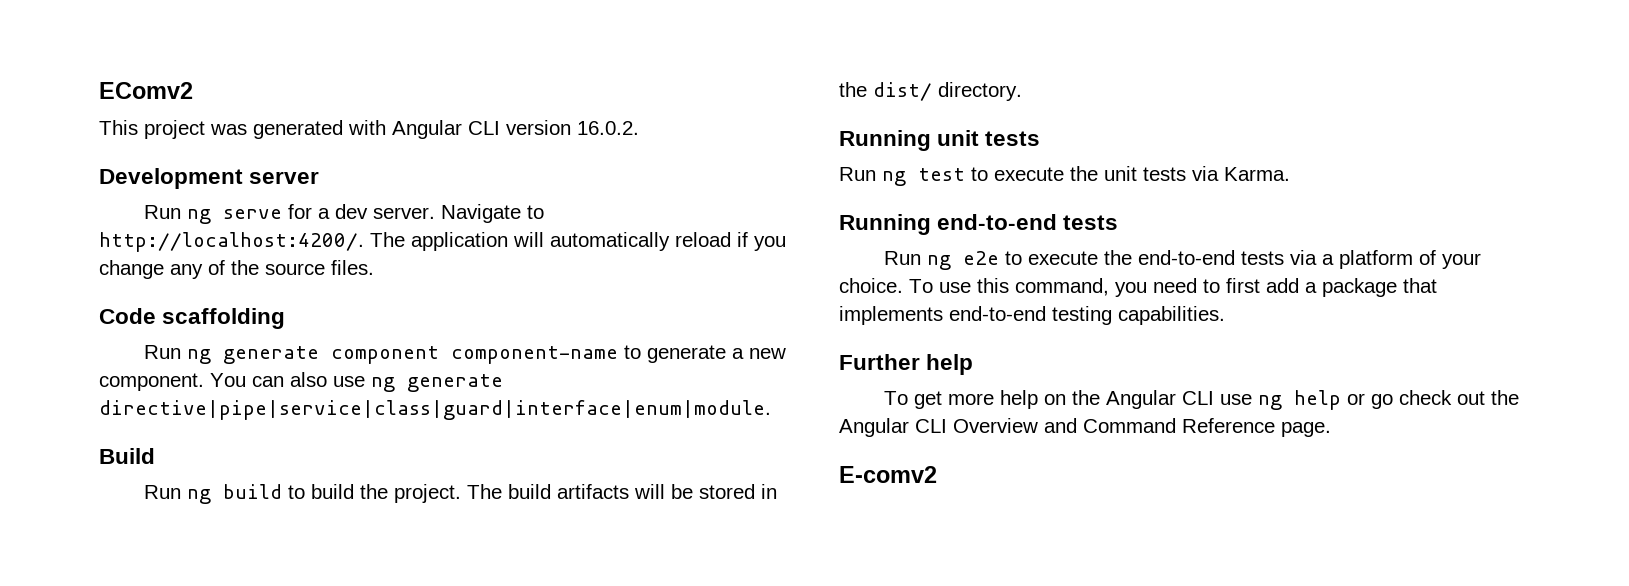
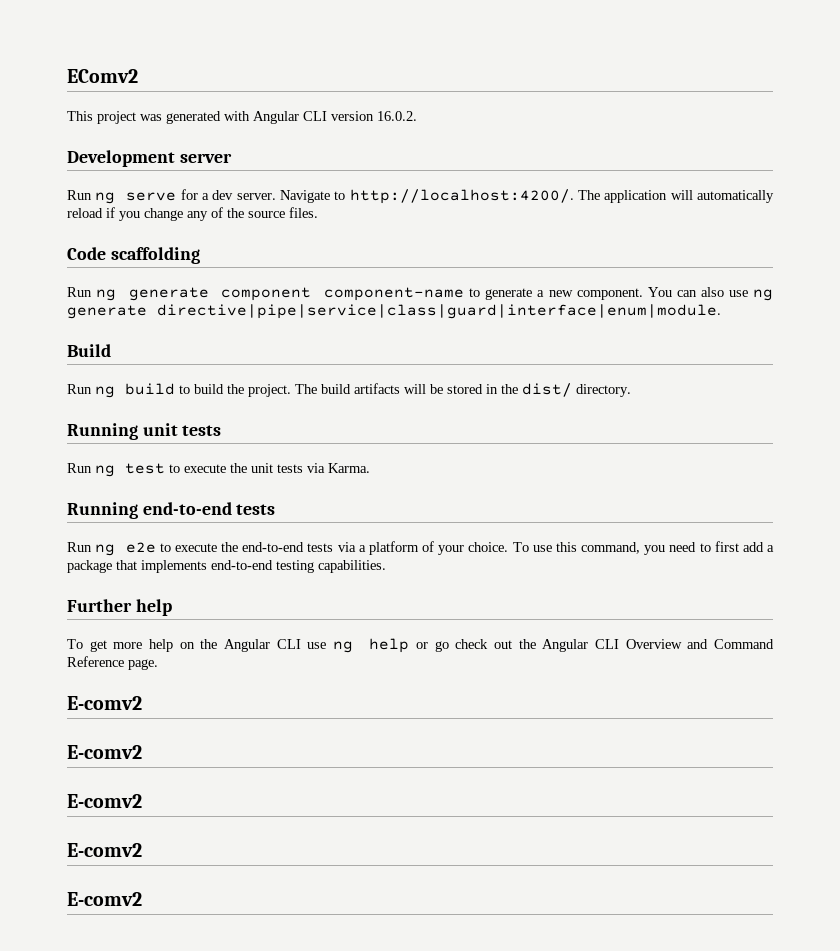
  To get more help on the Angular CLI use ng help or go check out the Angular CLI Overview and Command Reference page.
+ E-comv2
+ E-comv2
+ E-comv2
+ E-comv2

